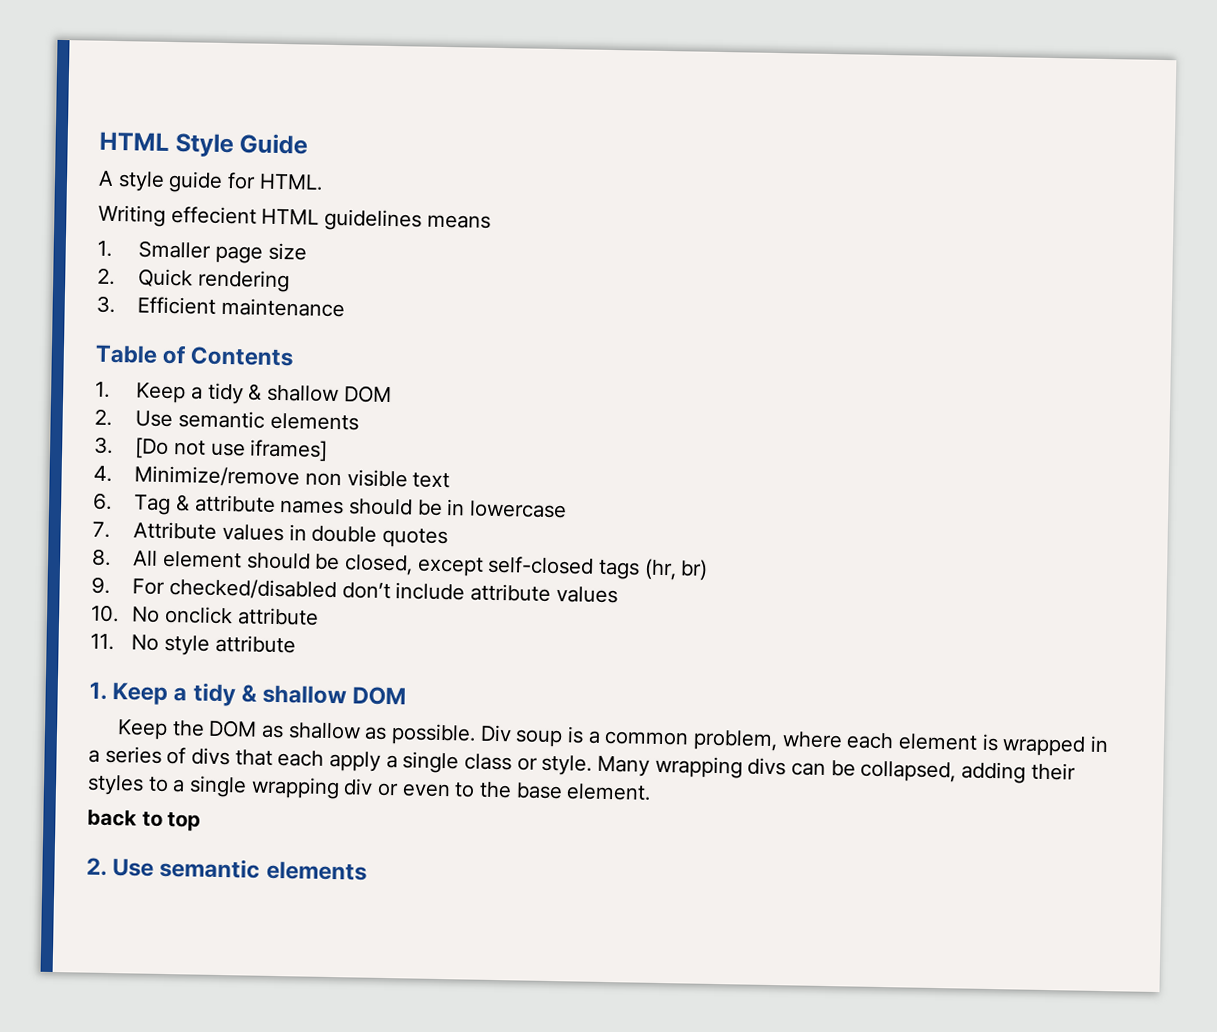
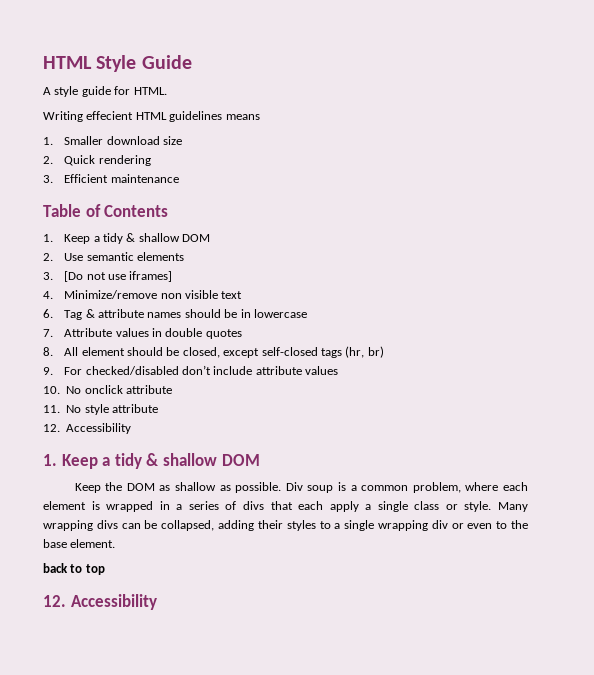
- 1. Smaller page size
+ 1. Smaller download size
  11. No style attribute
+ 12. Accessibility
  back to top
- 2. Use semantic elements
+ 12. Accessibility

